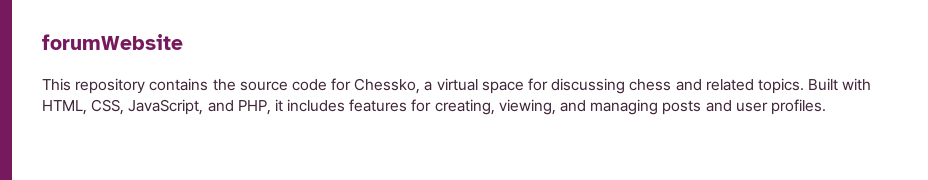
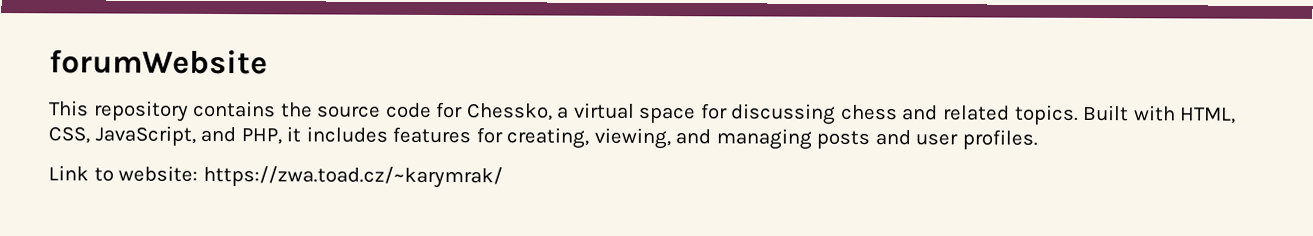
+ Link to website: https://zwa.toad.cz/~karymrak/

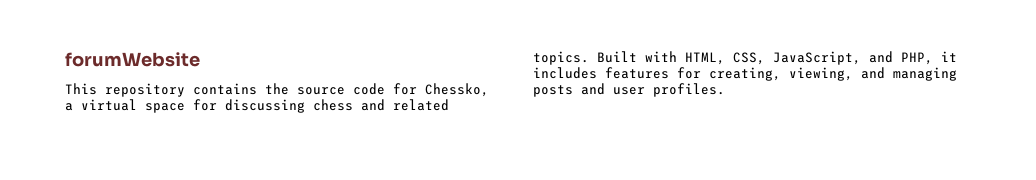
- Link to website: https://zwa.toad.cz/~karymrak/

